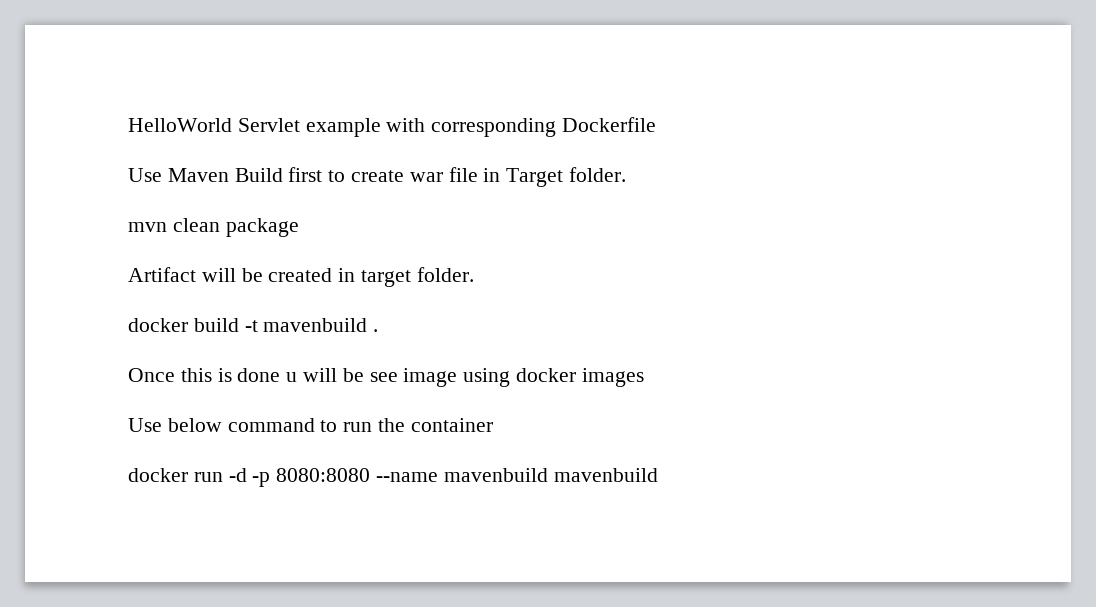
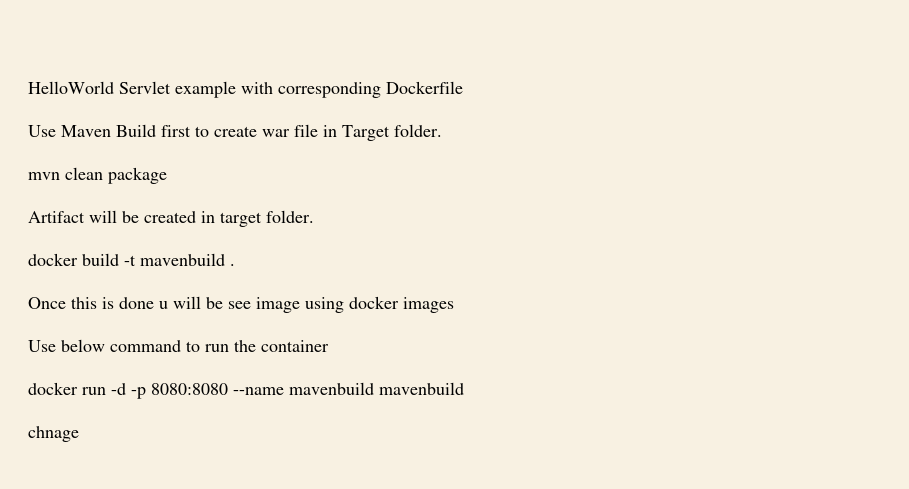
+ chnage

